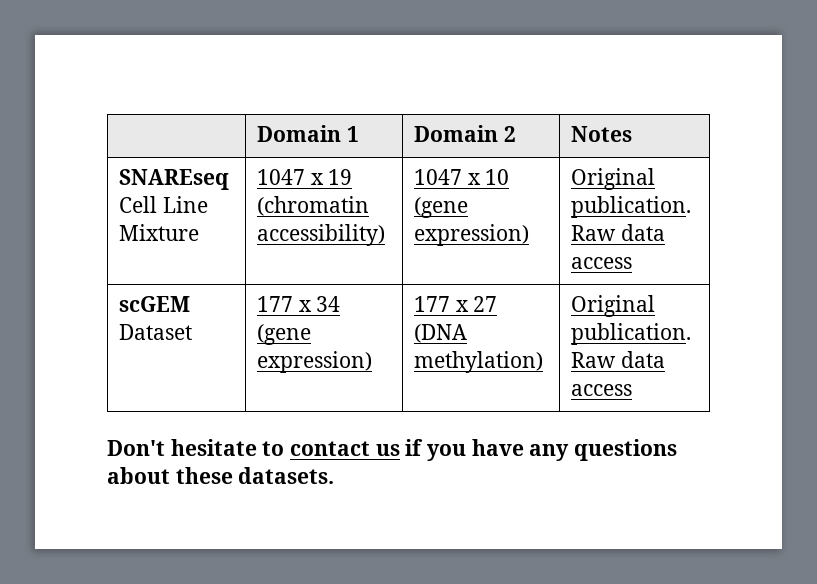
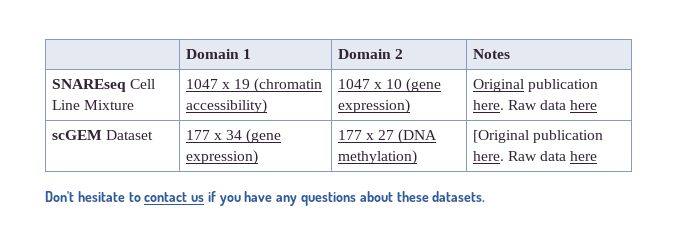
- SNAREseq Cell Line Mixture | 1047 x 19 (chromatin accessibility) | 1047 x 10 (gene expression) | Original publication. Raw data access
+ SNAREseq Cell Line Mixture | 1047 x 19 (chromatin accessibility) | 1047 x 10 (gene expression) | Original publication here. Raw data here
- scGEM Dataset | 177 x 34 (gene expression) | 177 x 27 (DNA methylation) | Original publication. Raw data access
+ scGEM Dataset | 177 x 34 (gene expression) | 177 x 27 (DNA methylation) | [Original publication here. Raw data here

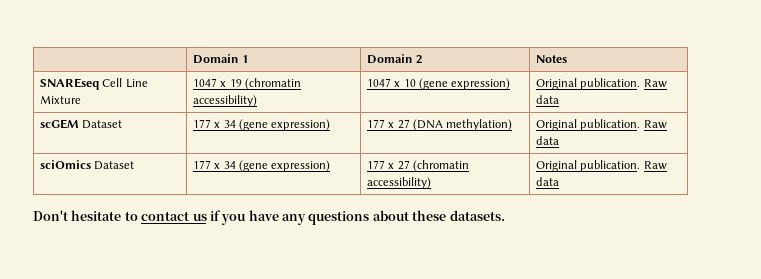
- SNAREseq Cell Line Mixture | 1047 x 19 (chromatin accessibility) | 1047 x 10 (gene expression) | Original publication here. Raw data here
+ SNAREseq Cell Line Mixture | 1047 x 19 (chromatin accessibility) | 1047 x 10 (gene expression) | Original publication. Raw data
- scGEM Dataset | 177 x 34 (gene expression) | 177 x 27 (DNA methylation) | [Original publication here. Raw data here
+ scGEM Dataset | 177 x 34 (gene expression) | 177 x 27 (DNA methylation) | Original publication. Raw data
+ sciOmics Dataset | 177 x 34 (gene expression) | 177 x 27 (chromatin accessibility) | Original publication. Raw data

